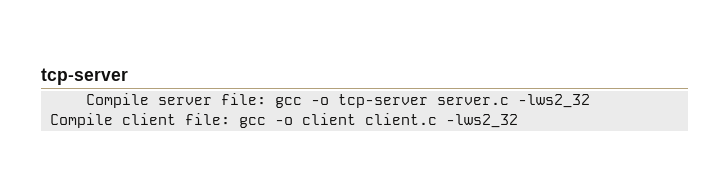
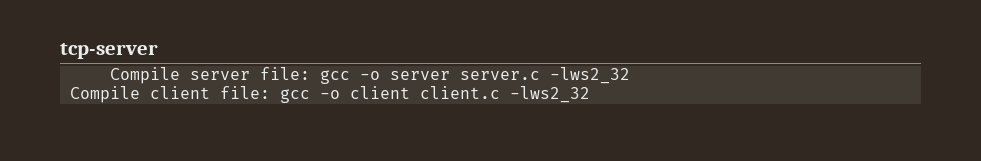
- Compile server file: gcc -o tcp-server server.c -lws2_32
+ Compile server file: gcc -o server server.c -lws2_32

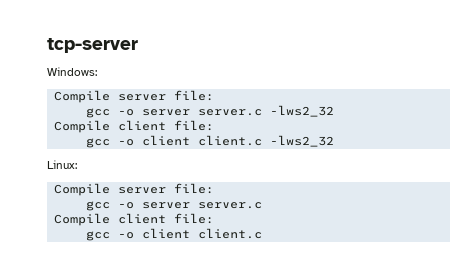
- Compile server file: gcc -o server server.c -lws2_32
- Compile client file: gcc -o client client.c -lws2_32
+ Windows:
+ Compile server file:
+ gcc -o server server.c -lws2_32
+ Compile client file:
+ gcc -o client client.c -lws2_32
+ Linux:
+ Compile server file:
+ gcc -o server server.c
+ Compile client file:
+ gcc -o client client.c

